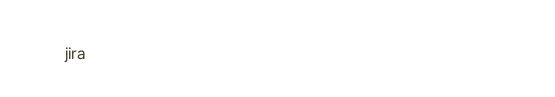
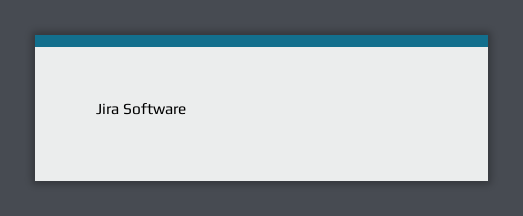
- jira
+ Jira Software

